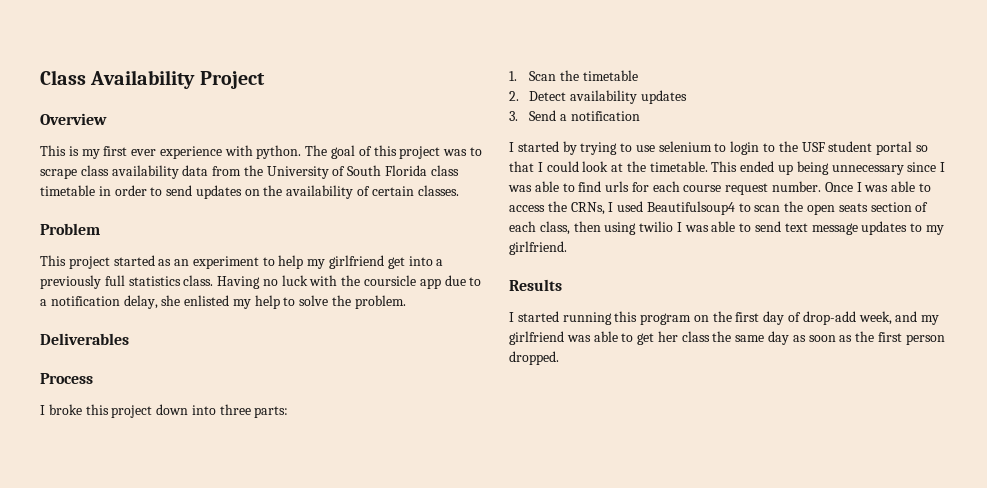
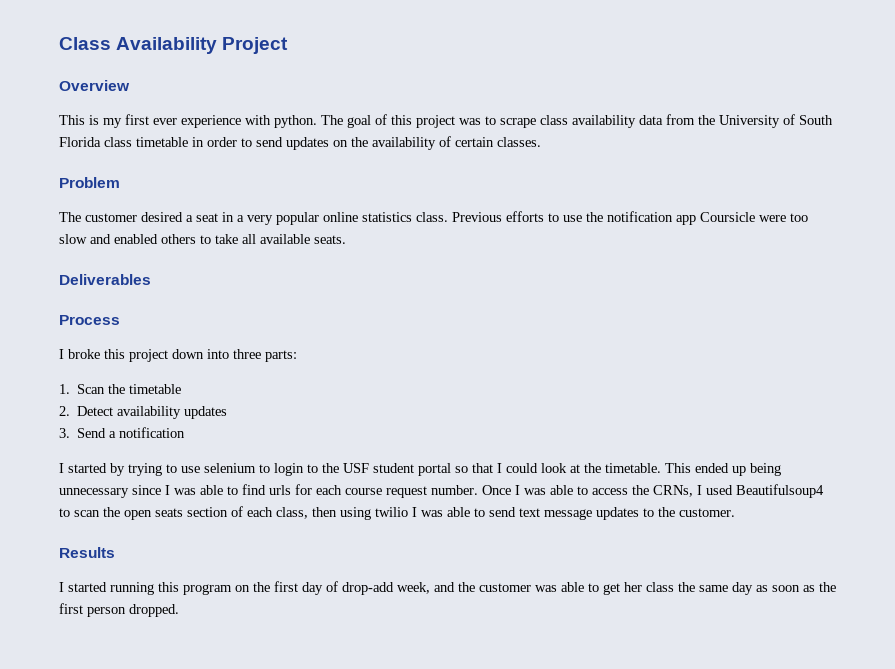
- This project started as an experiment to help my girlfriend get into a previously full statistics class. Having no luck with the coursicle app due to a notification delay, she enlisted my help to solve the problem.
+ The customer desired a seat in a very popular online statistics class. Previous efforts to use the notification app Coursicle were too slow and enabled others to take all available seats.
- Once I was able to access the CRNs, I used Beautifulsoup4 to scan the open seats section of each class, then using twilio I was able to send text message updates to my girlfriend.
+ Once I was able to access the CRNs, I used Beautifulsoup4 to scan the open seats section of each class, then using twilio I was able to send text message updates to the customer.
- I started running this program on the first day of drop-add week, and my girlfriend was able to get her class the same day as soon as the first person dropped.
+ I started running this program on the first day of drop-add week, and the customer was able to get her class the same day as soon as the first person dropped.

